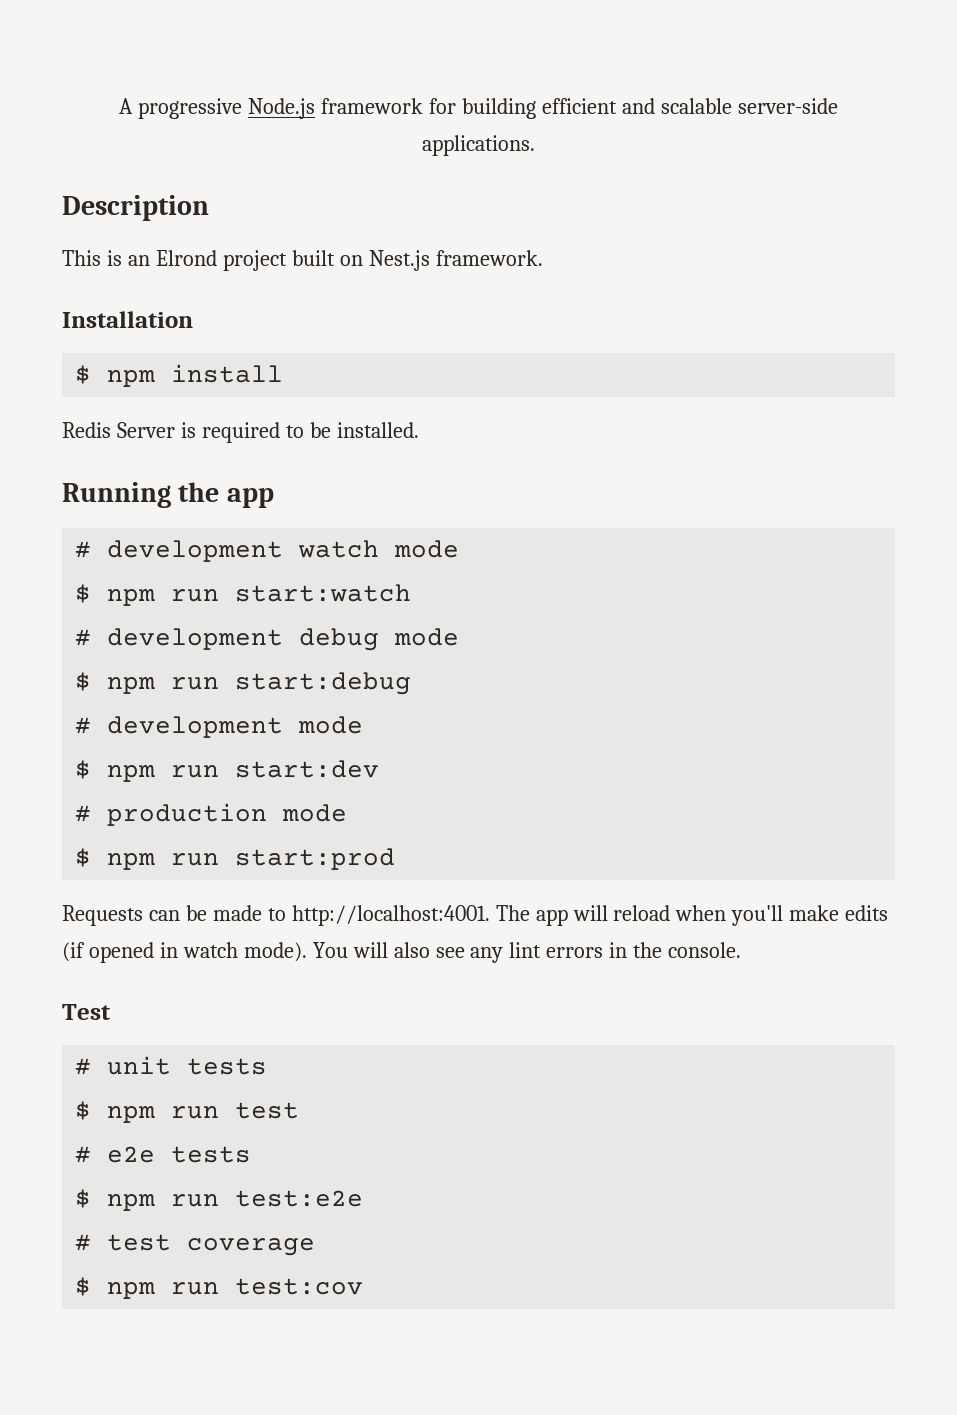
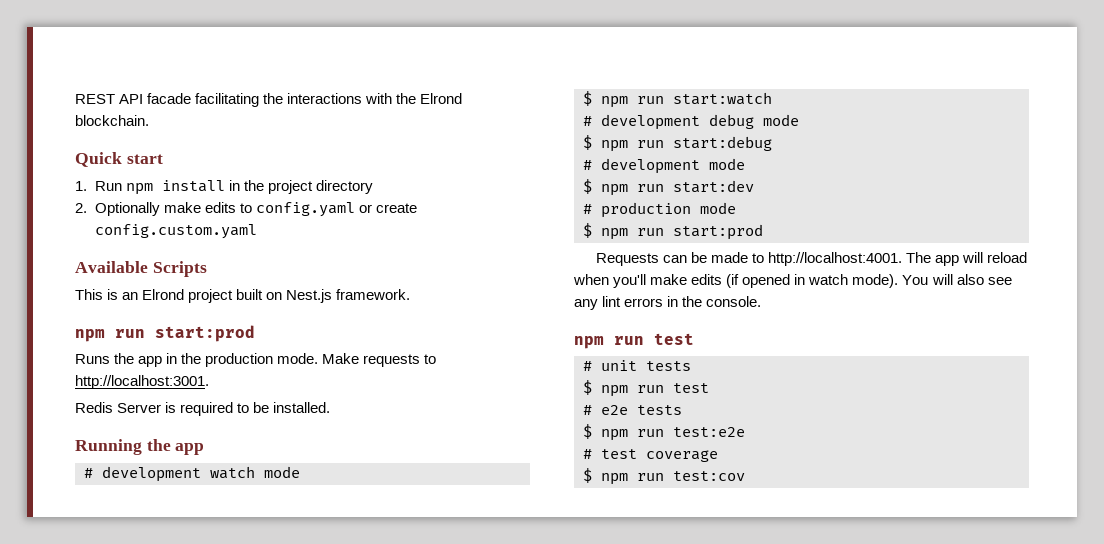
- A progressive Node.js framework for building efficient and scalable server-side applications.
- Description
+ REST API facade facilitating the interactions with the Elrond blockchain.
+ Quick start
+ 1. Run npm install in the project directory
+ 2. Optionally make edits to config.yaml or create config.custom.yaml
+ Available Scripts
  This is an Elrond project built on Nest.js framework.
- Installation
- $ npm install
+ npm run start:prod
+ Runs the app in the production mode. Make requests to http://localhost:3001.
  You will also see any lint errors in the console.
- Test
+ npm run test

